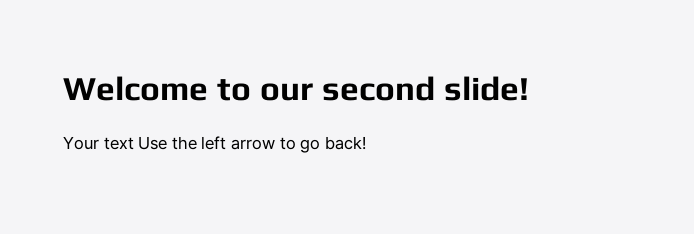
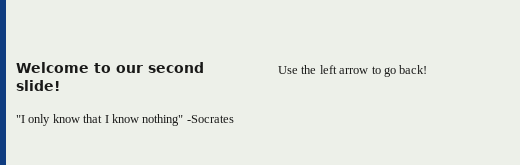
- Your text Use the left arrow to go back!
+ "I only know that I know nothing" -Socrates Use the left arrow to go back!

